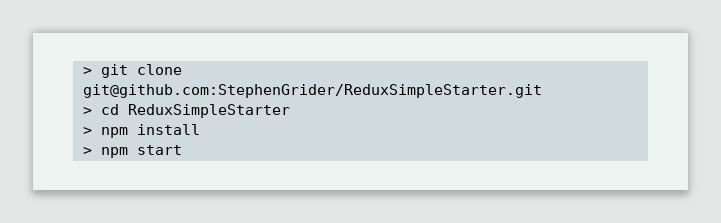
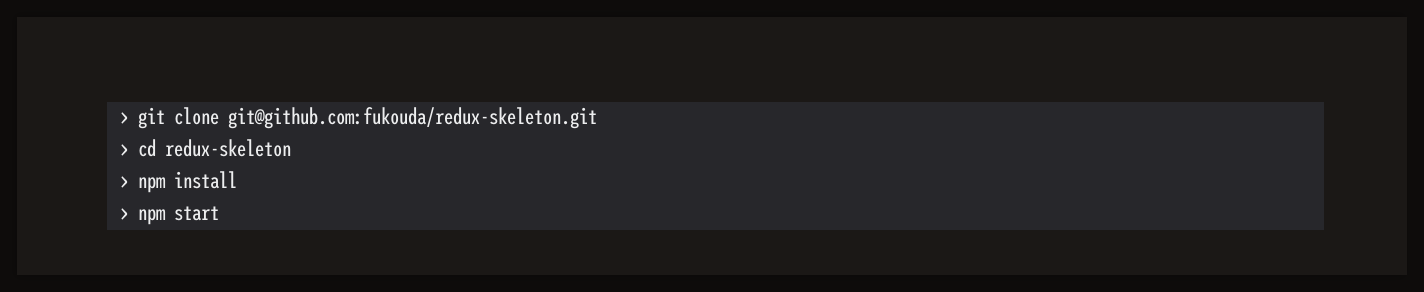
- > git clone git@github.com:StephenGrider/ReduxSimpleStarter.git
+ > git clone git@github.com:fukouda/redux-skeleton.git
- > cd ReduxSimpleStarter
+ > cd redux-skeleton

